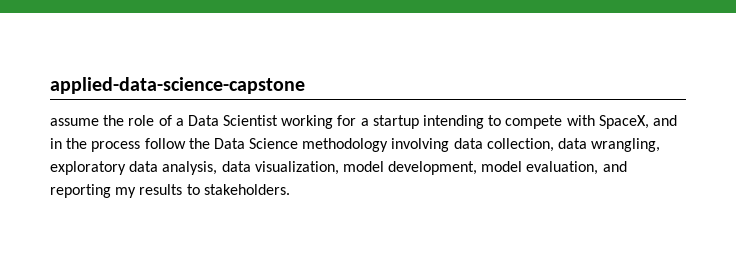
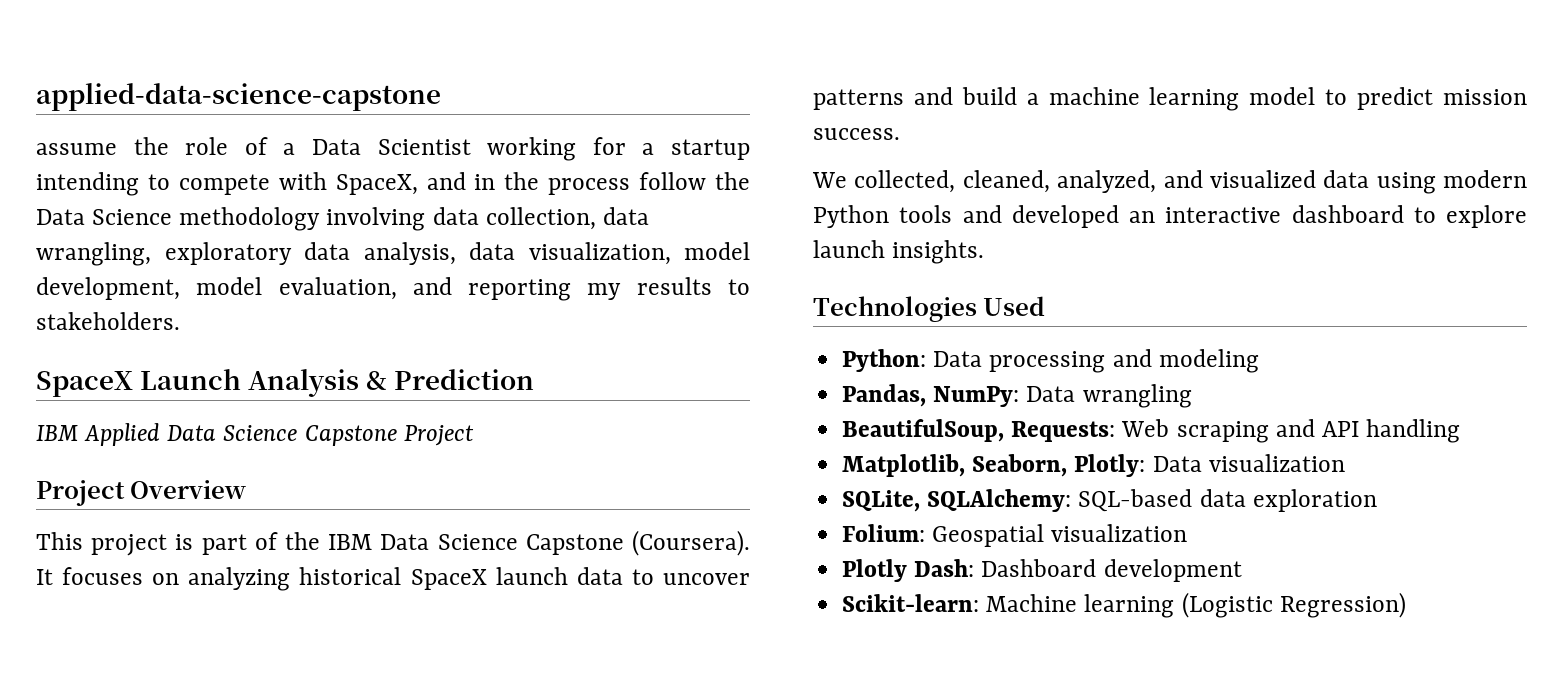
+ SpaceX Launch Analysis & Prediction
+ IBM Applied Data Science Capstone Project
+ Project Overview
+ This project is part of the IBM Data Science Capstone (Coursera). It focuses on analyzing historical SpaceX launch data to uncover patterns and build a machine learning model to predict mission success.
+ We collected, cleaned, analyzed, and visualized data using modern Python tools and developed an interactive dashboard to explore launch insights.
+ Technologies Used
+ Python: Data processing and modeling
+ Pandas, NumPy: Data wrangling
+ BeautifulSoup, Requests: Web scraping and API handling
+ Matplotlib, Seaborn, Plotly: Data visualization
+ SQLite, SQLAlchemy: SQL-based data exploration
+ Folium: Geospatial visualization
+ Plotly Dash: Dashboard development
+ Scikit-learn: Machine learning (Logistic Regression)

